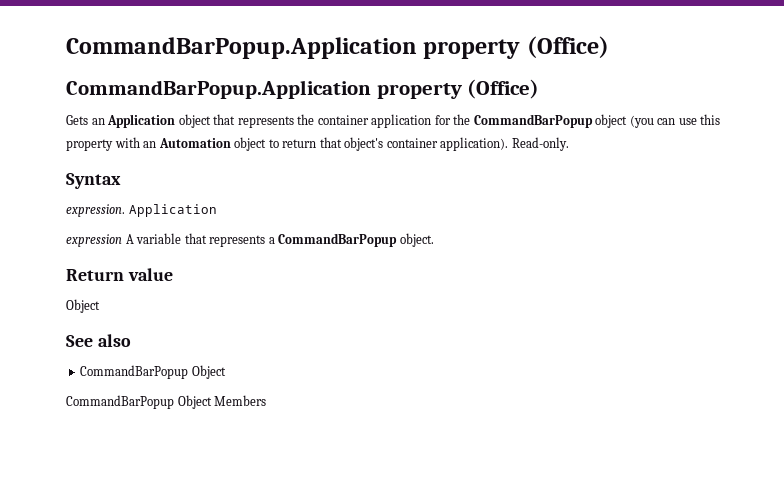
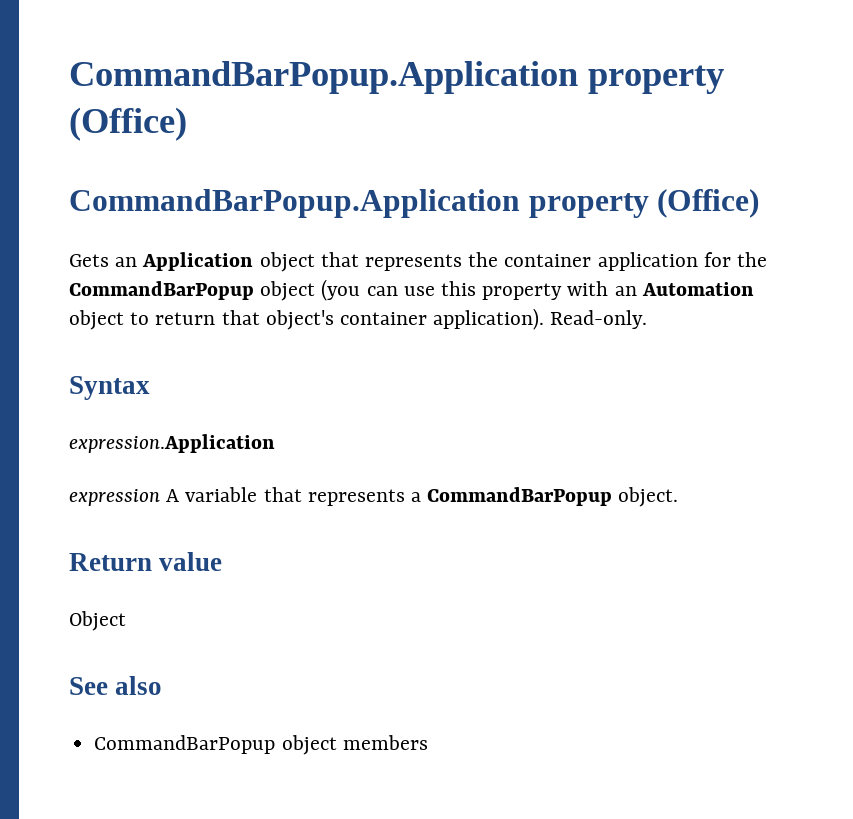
- expression. Application
+ expression.Application
  See also
- CommandBarPopup Object
- CommandBarPopup Object Members
+ CommandBarPopup object members

